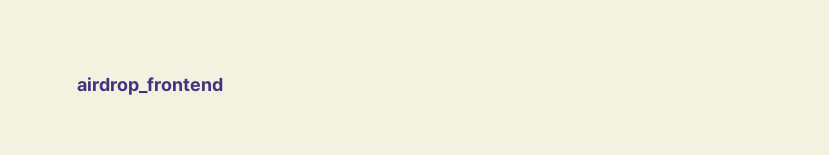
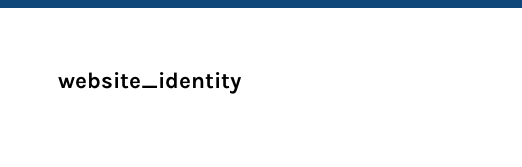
- airdrop_frontend
+ website_identity

